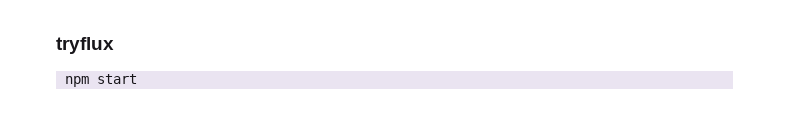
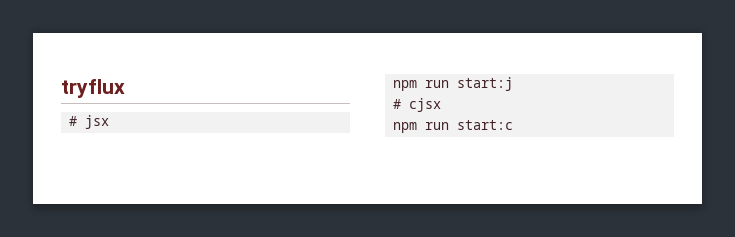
- npm start
+ # jsx
+ npm run start:j
+ # cjsx
+ npm run start:c

